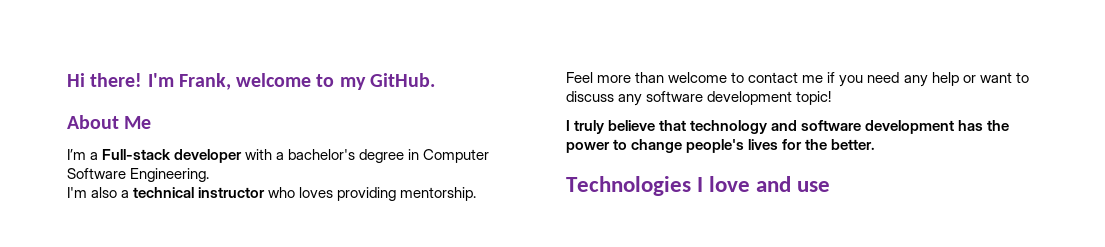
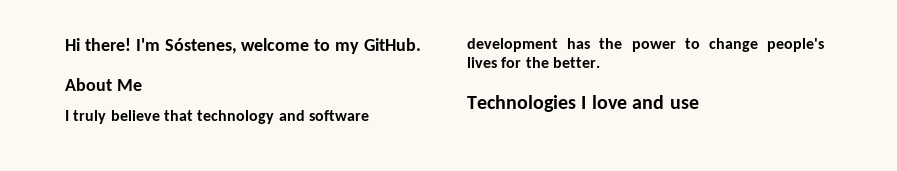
- I'm Frank, welcome to my GitHub.
+ I'm Sóstenes, welcome to my GitHub.
- I’m a Full-stack developer with a bachelor's degree in Computer Software Engineering.
- I'm also a technical instructor who loves providing mentorship.
- Feel more than welcome to contact me if you need any help or want to discuss any software development topic!

